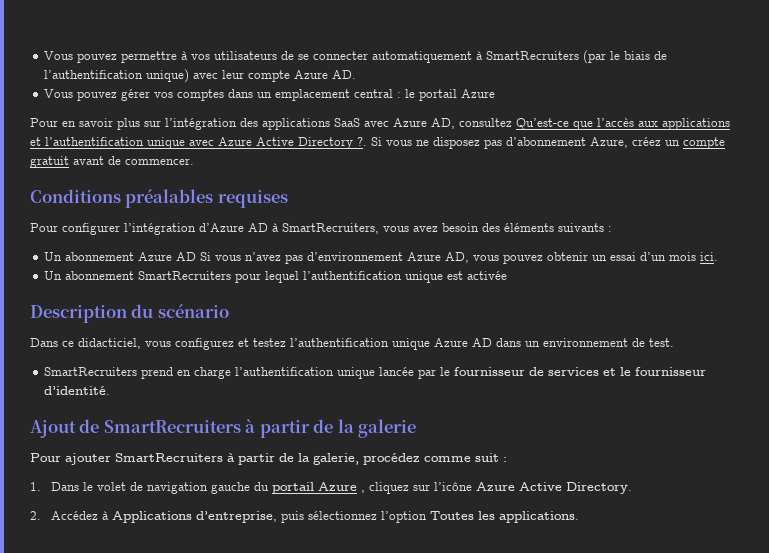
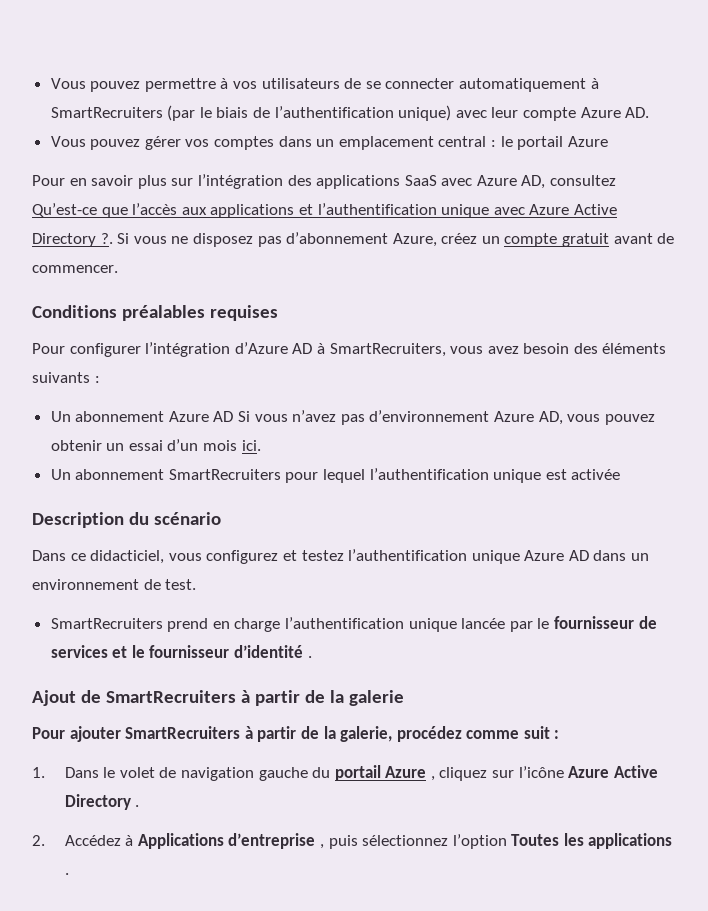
- SmartRecruiters prend en charge l’authentification unique lancée par le fournisseur de services et le fournisseur d’identité.
+ SmartRecruiters prend en charge l’authentification unique lancée par le fournisseur de services et le fournisseur d’identité .
- 1. Dans le volet de navigation gauche du portail Azure , cliquez sur l’icône Azure Active Directory.
+ 1. Dans le volet de navigation gauche du portail Azure , cliquez sur l’icône Azure Active Directory .
- 2. Accédez à Applications d’entreprise, puis sélectionnez l’option Toutes les applications.
+ 2. Accédez à Applications d’entreprise , puis sélectionnez l’option Toutes les applications .

